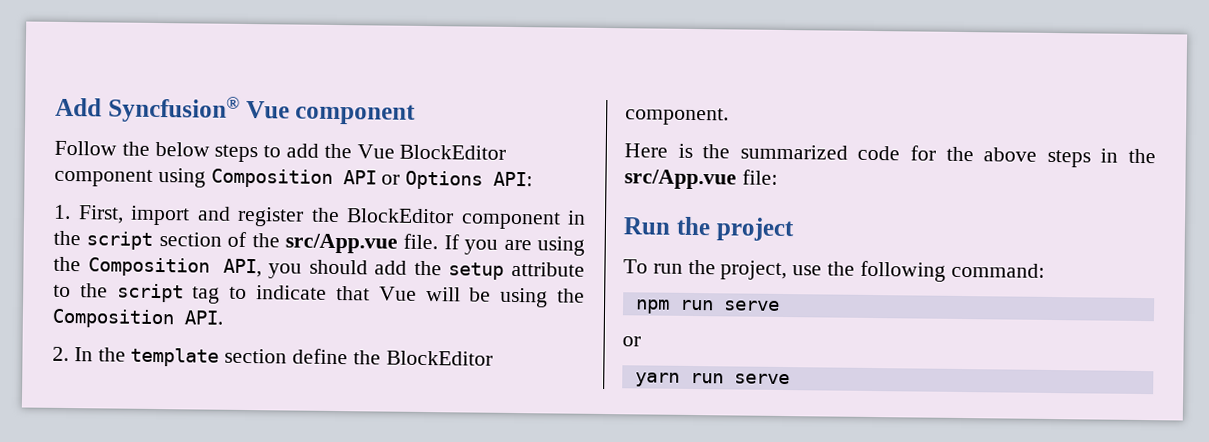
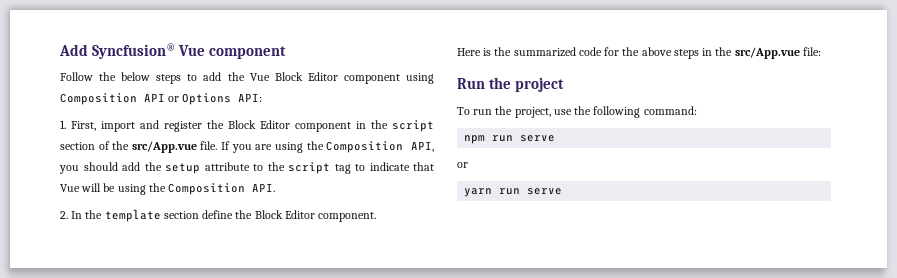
- Follow the below steps to add the Vue BlockEditor component using Composition API or Options API:
+ Follow the below steps to add the Vue Block Editor component using Composition API or Options API:
- 1. First, import and register the BlockEditor component in the script section of the src/App.vue file.
+ 1. First, import and register the Block Editor component in the script section of the src/App.vue file.
- 2. In the template section define the BlockEditor component.
+ 2. In the template section define the Block Editor component.

